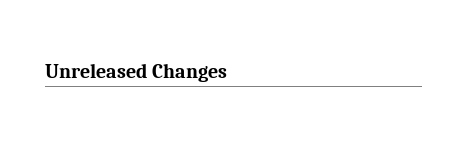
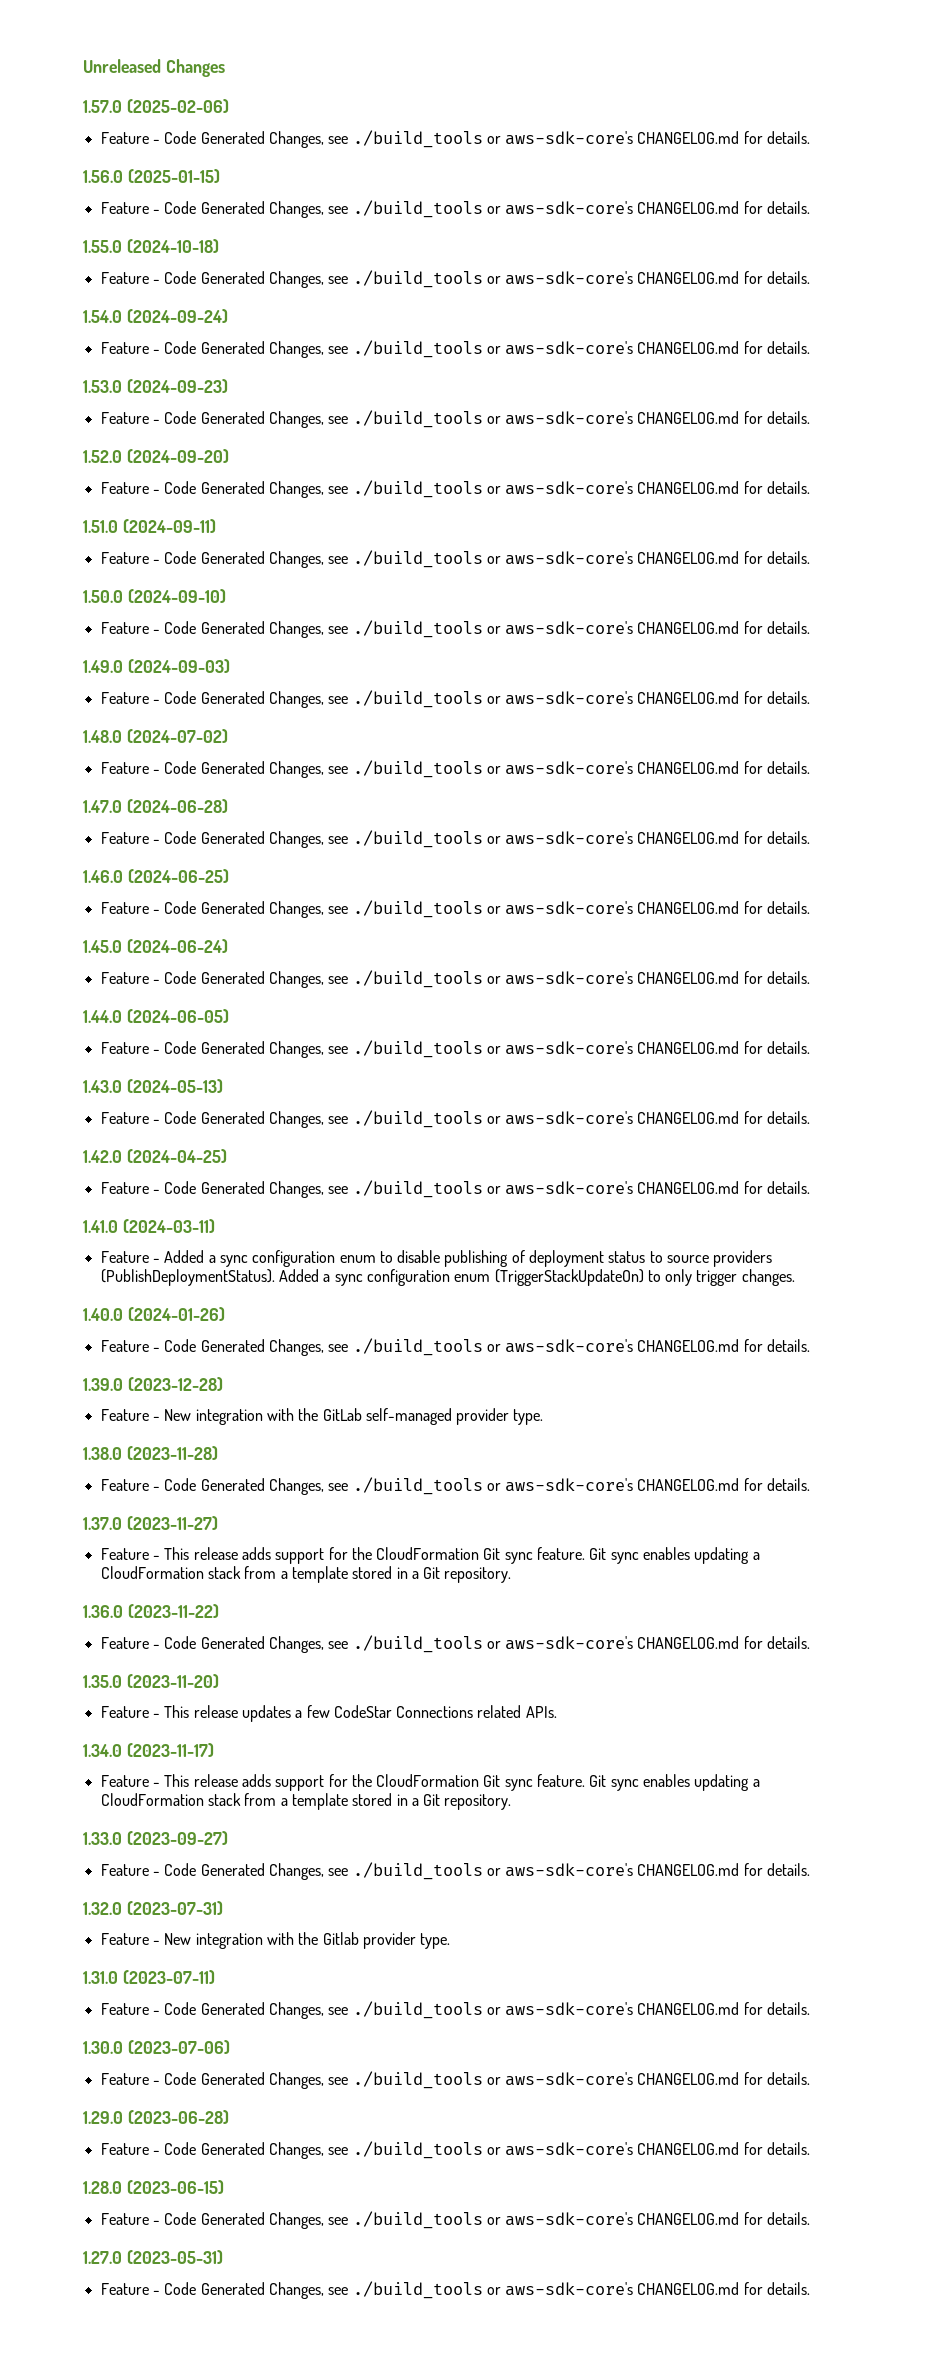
+ 1.57.0 (2025-02-06)
+ Feature - Code Generated Changes, see ./build_tools or aws-sdk-core's CHANGELOG.md for details.
+ 1.56.0 (2025-01-15)
+ Feature - Code Generated Changes, see ./build_tools or aws-sdk-core's CHANGELOG.md for details.
+ 1.55.0 (2024-10-18)
+ Feature - Code Generated Changes, see ./build_tools or aws-sdk-core's CHANGELOG.md for details.
+ 1.54.0 (2024-09-24)
+ Feature - Code Generated Changes, see ./build_tools or aws-sdk-core's CHANGELOG.md for details.
+ 1.53.0 (2024-09-23)
+ Feature - Code Generated Changes, see ./build_tools or aws-sdk-core's CHANGELOG.md for details.
+ 1.52.0 (2024-09-20)
+ Feature - Code Generated Changes, see ./build_tools or aws-sdk-core's CHANGELOG.md for details.
+ 1.51.0 (2024-09-11)
+ Feature - Code Generated Changes, see ./build_tools or aws-sdk-core's CHANGELOG.md for details.
+ 1.50.0 (2024-09-10)
+ Feature - Code Generated Changes, see ./build_tools or aws-sdk-core's CHANGELOG.md for details.
+ 1.49.0 (2024-09-03)
+ Feature - Code Generated Changes, see ./build_tools or aws-sdk-core's CHANGELOG.md for details.
+ 1.48.0 (2024-07-02)
+ Feature - Code Generated Changes, see ./build_tools or aws-sdk-core's CHANGELOG.md for details.
+ 1.47.0 (2024-06-28)
+ Feature - Code Generated Changes, see ./build_tools or aws-sdk-core's CHANGELOG.md for details.
+ 1.46.0 (2024-06-25)
+ Feature - Code Generated Changes, see ./build_tools or aws-sdk-core's CHANGELOG.md for details.
+ 1.45.0 (2024-06-24)
+ Feature - Code Generated Changes, see ./build_tools or aws-sdk-core's CHANGELOG.md for details.
+ 1.44.0 (2024-06-05)
+ Feature - Code Generated Changes, see ./build_tools or aws-sdk-core's CHANGELOG.md for details.
+ 1.43.0 (2024-05-13)
+ Feature - Code Generated Changes, see ./build_tools or aws-sdk-core's CHANGELOG.md for details.
+ 1.42.0 (2024-04-25)
+ Feature - Code Generated Changes, see ./build_tools or aws-sdk-core's CHANGELOG.md for details.
+ 1.41.0 (2024-03-11)
+ Feature - Added a sync configuration enum to disable publishing of deployment status to source providers (PublishDeploymentStatus). Added a sync configuration enum (TriggerStackUpdateOn) to only trigger changes.
+ 1.40.0 (2024-01-26)
+ Feature - Code Generated Changes, see ./build_tools or aws-sdk-core's CHANGELOG.md for details.
+ 1.39.0 (2023-12-28)
+ Feature - New integration with the GitLab self-managed provider type.
+ 1.38.0 (2023-11-28)
+ Feature - Code Generated Changes, see ./build_tools or aws-sdk-core's CHANGELOG.md for details.
+ 1.37.0 (2023-11-27)
+ Feature - This release adds support for the CloudFormation Git sync feature. Git sync enables updating a CloudFormation stack from a template stored in a Git repository.
+ 1.36.0 (2023-11-22)
+ Feature - Code Generated Changes, see ./build_tools or aws-sdk-core's CHANGELOG.md for details.
+ 1.35.0 (2023-11-20)
+ Feature - This release updates a few CodeStar Connections related APIs.
+ 1.34.0 (2023-11-17)
+ Feature - This release adds support for the CloudFormation Git sync feature. Git sync enables updating a CloudFormation stack from a template stored in a Git repository.
+ 1.33.0 (2023-09-27)
+ Feature - Code Generated Changes, see ./build_tools or aws-sdk-core's CHANGELOG.md for details.
+ 1.32.0 (2023-07-31)
+ Feature - New integration with the Gitlab provider type.
+ 1.31.0 (2023-07-11)
+ Feature - Code Generated Changes, see ./build_tools or aws-sdk-core's CHANGELOG.md for details.
+ 1.30.0 (2023-07-06)
+ Feature - Code Generated Changes, see ./build_tools or aws-sdk-core's CHANGELOG.md for details.
+ 1.29.0 (2023-06-28)
+ Feature - Code Generated Changes, see ./build_tools or aws-sdk-core's CHANGELOG.md for details.
+ 1.28.0 (2023-06-15)
+ Feature - Code Generated Changes, see ./build_tools or aws-sdk-core's CHANGELOG.md for details.
+ 1.27.0 (2023-05-31)
+ Feature - Code Generated Changes, see ./build_tools or aws-sdk-core's CHANGELOG.md for details.

